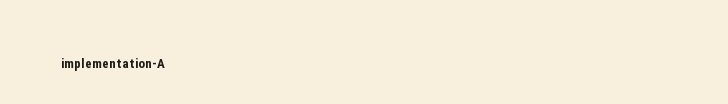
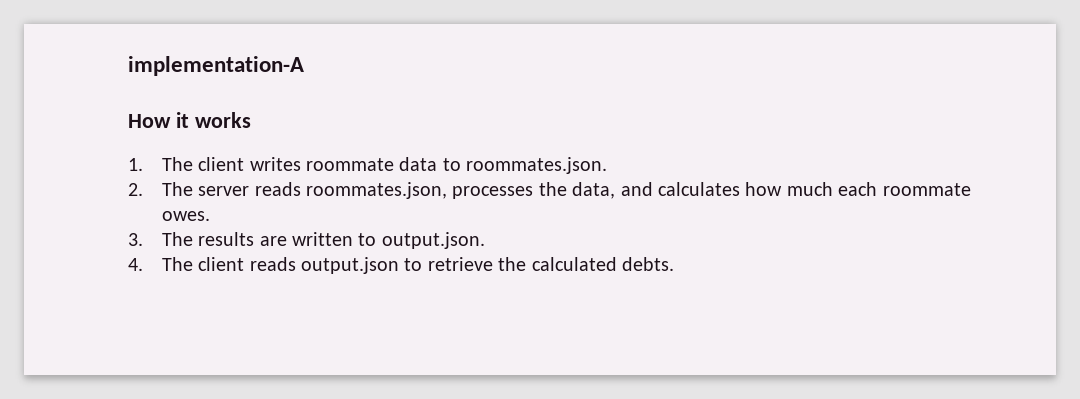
+ How it works
+ 1. The client writes roommate data to roommates.json.
+ 2. The server reads roommates.json, processes the data, and calculates how much each roommate owes.
+ 3. The results are written to output.json.
+ 4. The client reads output.json to retrieve the calculated debts.

